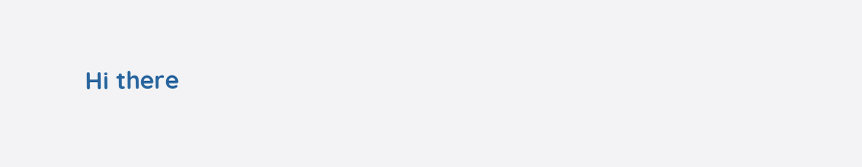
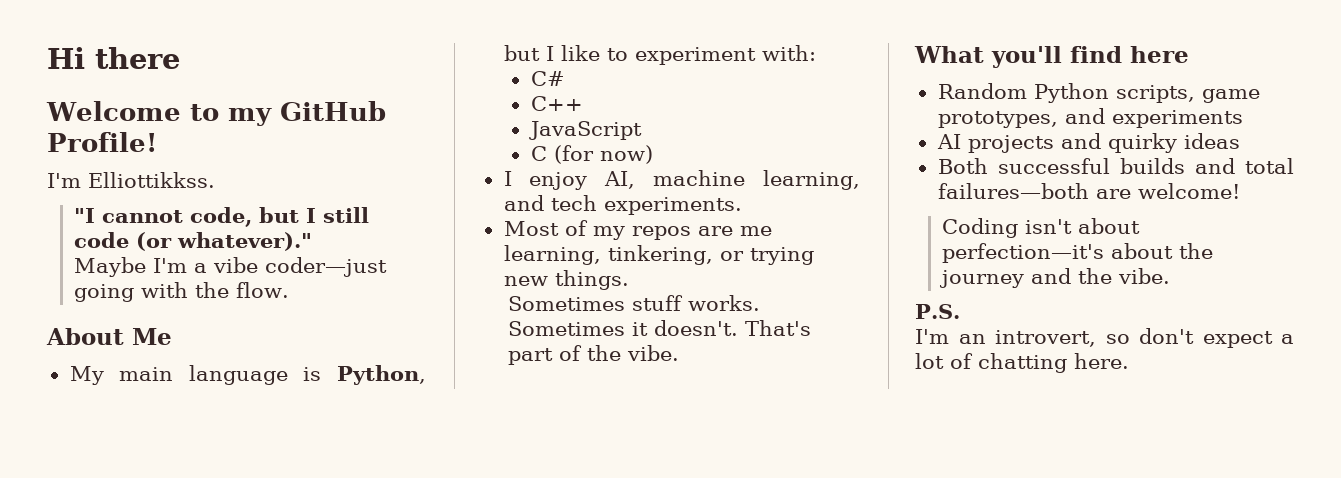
+ Welcome to my GitHub Profile!
+ I'm Elliottikkss.
+ "I cannot code, but I still code (or whatever)."
+ Maybe I'm a vibe coder—just going with the flow.
+ About Me
+ My main language is Python, but I like to experiment with:
+ C#
+ C++
+ JavaScript
+ C (for now)
+ I enjoy AI, machine learning, and tech experiments.
+ Most of my repos are me learning, tinkering, or trying new things.
+ Sometimes stuff works. Sometimes it doesn't. That's part of the vibe.
+ What you'll find here
+ Random Python scripts, game prototypes, and experiments
+ AI projects and quirky ideas
+ Both successful builds and total failures—both are welcome!
+ Coding isn't about perfection—it's about the journey and the vibe.
+ P.S.
+ I'm an introvert, so don't expect a lot of chatting here.

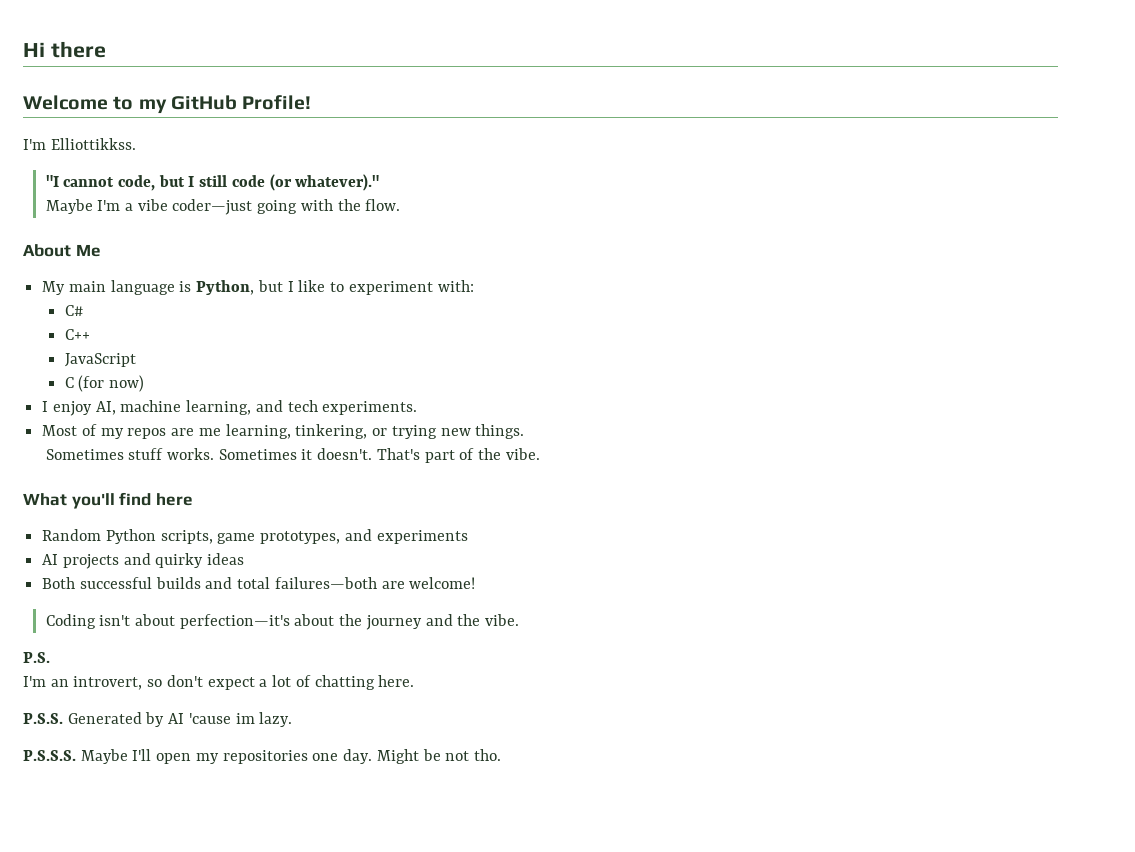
+ P.S.S. Generated by AI 'cause im lazy.
+ P.S.S.S. Maybe I'll open my repositories one day. Might be not tho.

